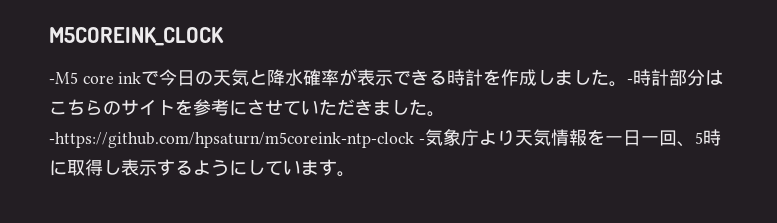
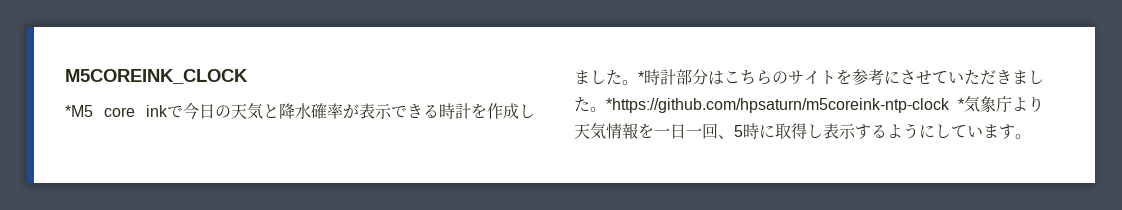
- -M5 core inkで今日の天気と降水確率が表示できる時計を作成しました。
+ *M5 core inkで今日の天気と降水確率が表示できる時計を作成しました。
- -時計部分はこちらのサイトを参考にさせていただきました。
+ *時計部分はこちらのサイトを参考にさせていただきました。
- -https://github.com/hpsaturn/m5coreink-ntp-clock -気象庁より天気情報を一日一回、5時に取得し表示するようにしています。
+ *https://github.com/hpsaturn/m5coreink-ntp-clock *気象庁より天気情報を一日一回、5時に取得し表示するようにしています。

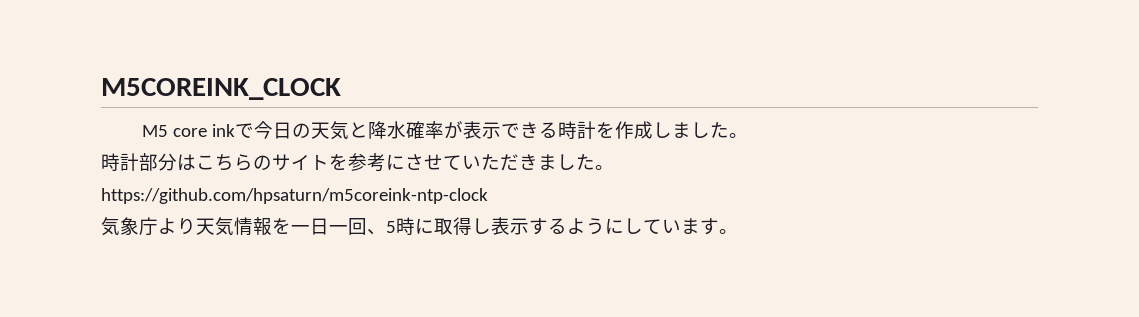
- *M5 core inkで今日の天気と降水確率が表示できる時計を作成しました。*時計部分はこちらのサイトを参考にさせていただきました。*https://github.com/hpsaturn/m5coreink-ntp-clock *気象庁より天気情報を一日一回、5時に取得し表示するようにしています。
+ M5 core inkで今日の天気と降水確率が表示できる時計を作成しました。
+ 時計部分はこちらのサイトを参考にさせていただきました。
+ https://github.com/hpsaturn/m5coreink-ntp-clock
+ 気象庁より天気情報を一日一回、5時に取得し表示するようにしています。

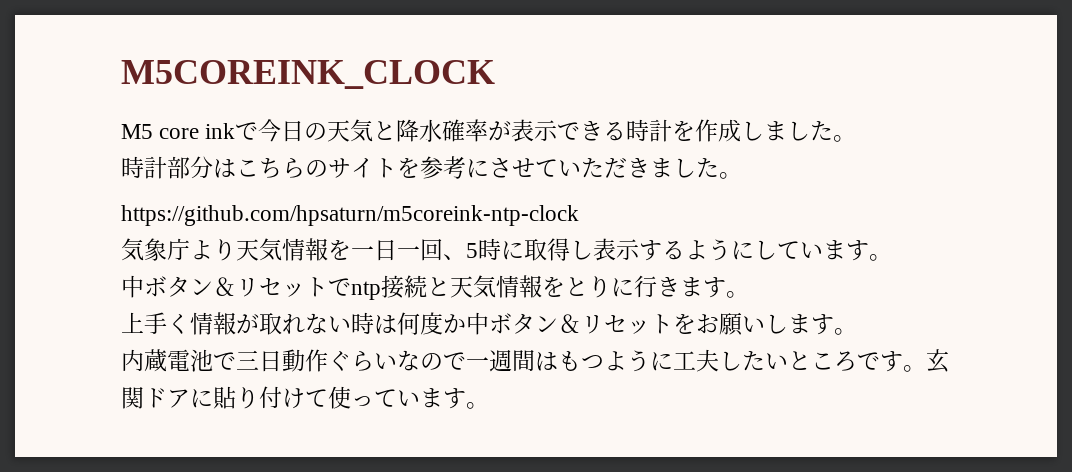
+ 中ボタン＆リセットでntp接続と天気情報をとりに行きます。
+ 上手く情報が取れない時は何度か中ボタン＆リセットをお願いします。
+ 内蔵電池で三日動作ぐらいなので一週間はもつように工夫したいところです。玄関ドアに貼り付けて使っています。

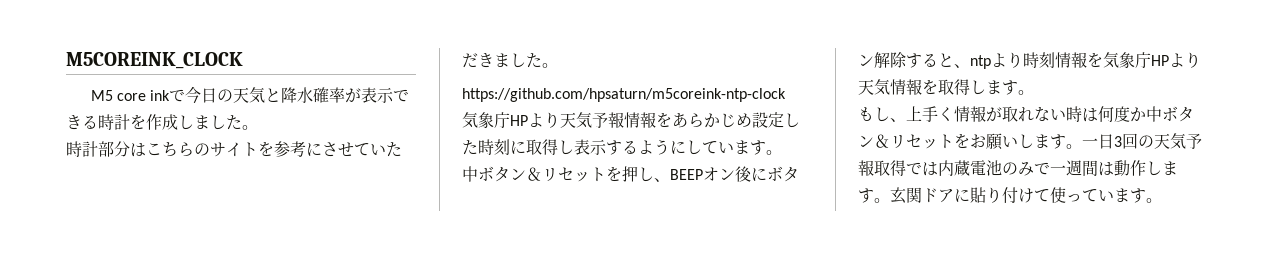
- 気象庁より天気情報を一日一回、5時に取得し表示するようにしています。
+ 気象庁HPより天気予報情報をあらかじめ設定した時刻に取得し表示するようにしています。
- 中ボタン＆リセットでntp接続と天気情報をとりに行きます。
- 上手く情報が取れない時は何度か中ボタン＆リセットをお願いします。
- 内蔵電池で三日動作ぐらいなので一週間はもつように工夫したいところです。
+ 中ボタン＆リセットを押し、BEEPオン後にボタン解除すると、ntpより時刻情報を気象庁HPより天気情報を取得します。
+ もし、上手く情報が取れない時は何度か中ボタン＆リセットをお願いします。一日3回の天気予報取得では内蔵電池のみで一週間は動作します。

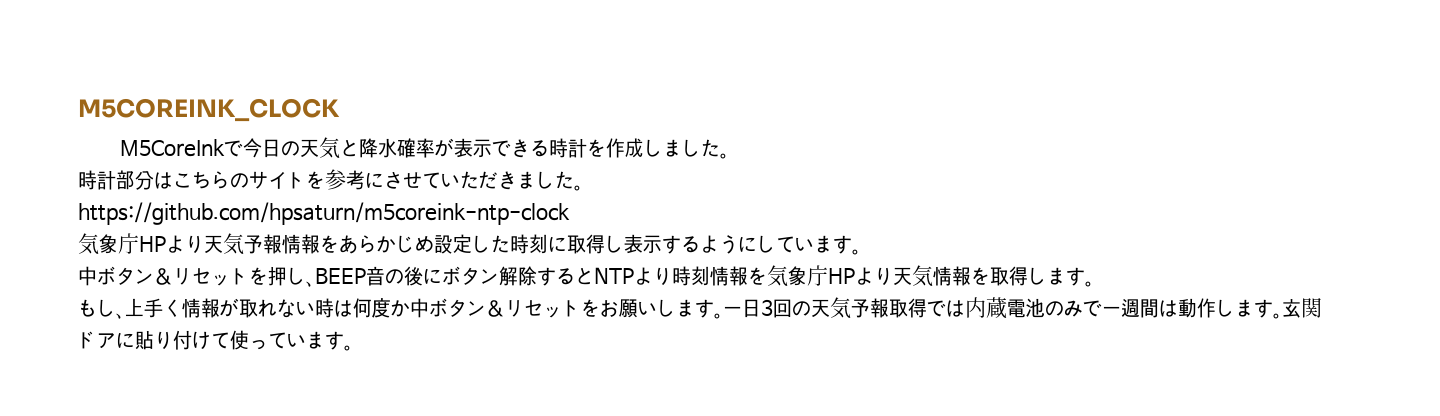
- M5 core inkで今日の天気と降水確率が表示できる時計を作成しました。
+ M5CoreInkで今日の天気と降水確率が表示できる時計を作成しました。
- 中ボタン＆リセットを押し、BEEPオン後にボタン解除すると、ntpより時刻情報を気象庁HPより天気情報を取得します。
+ 中ボタン＆リセットを押し、BEEP音の後にボタン解除するとNTPより時刻情報を気象庁HPより天気情報を取得します。

